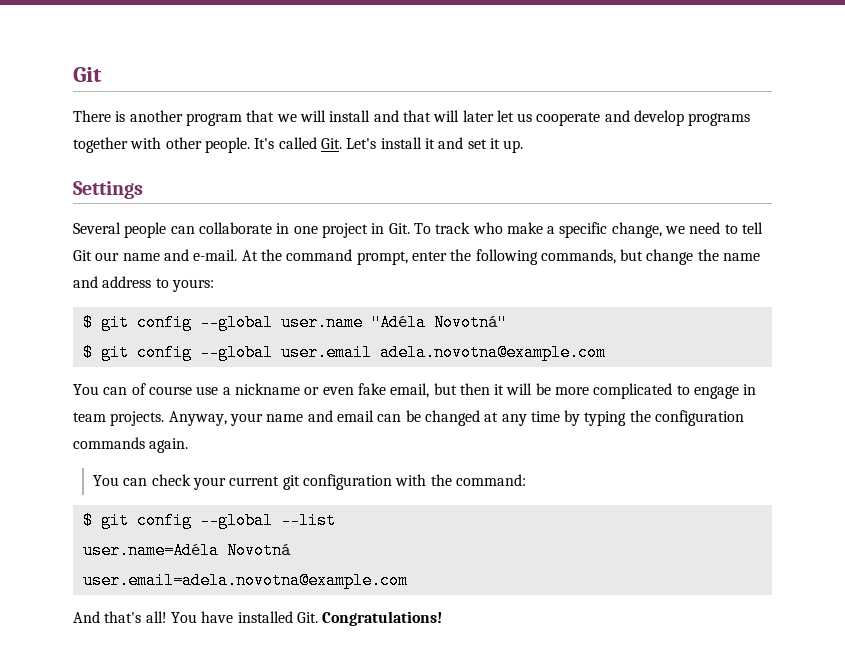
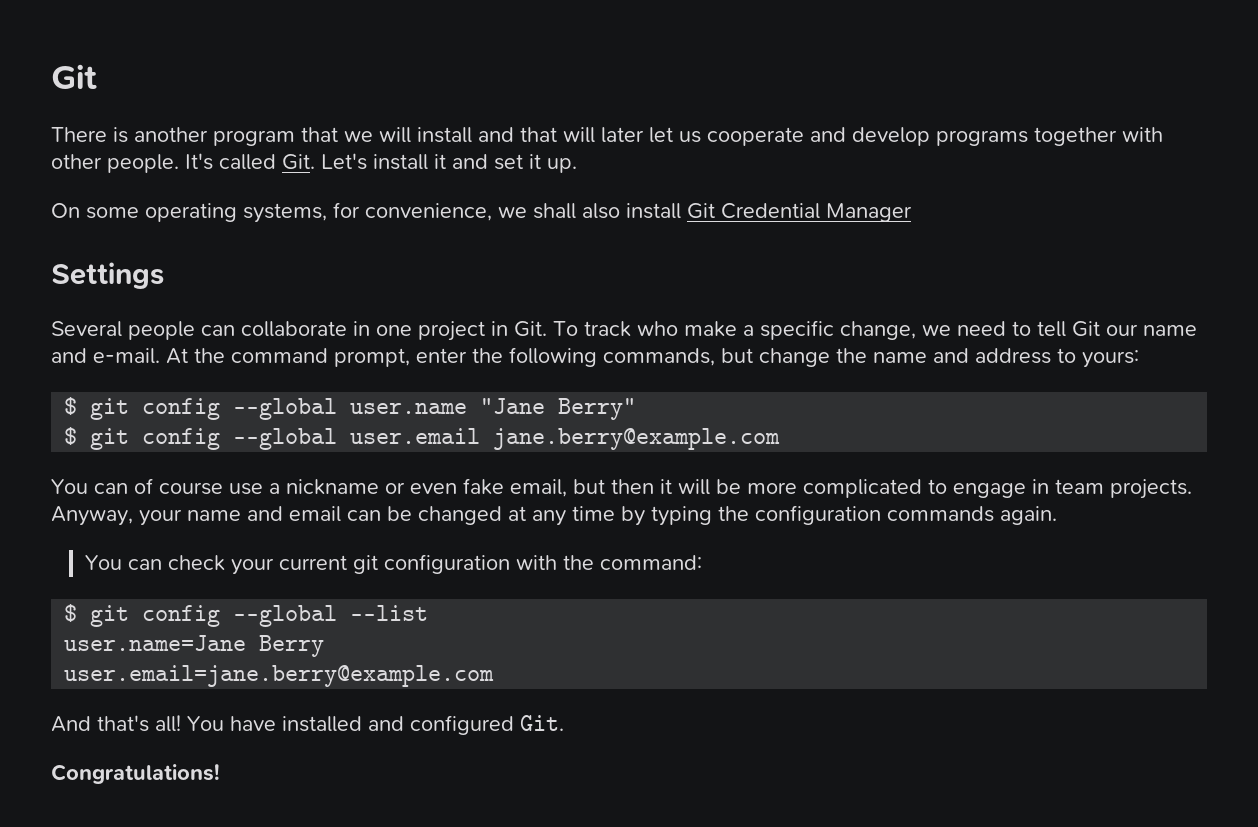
+ On some operating systems, for convenience, we shall also install Git Credential Manager
- $ git config --global user.name "Adéla Novotná"
+ $ git config --global user.name "Jane Berry"
- $ git config --global user.email adela.novotna@example.com
+ $ git config --global user.email jane.berry@example.com
- user.name=Adéla Novotná
- user.email=adela.novotna@example.com
+ user.name=Jane Berry
+ user.email=jane.berry@example.com
- You have installed Git. Congratulations!
+ You have installed and configured Git.
+ Congratulations!

